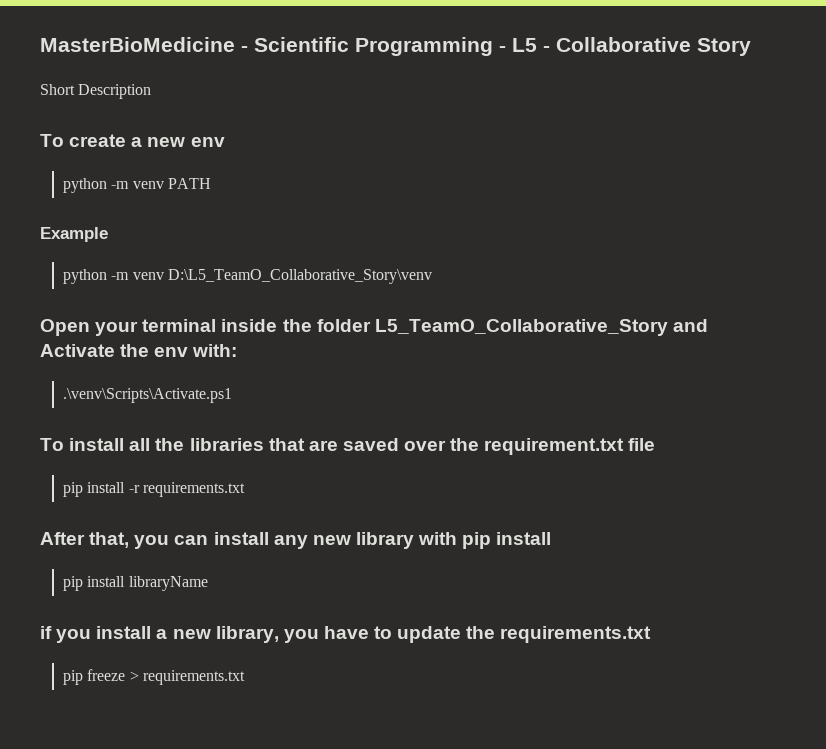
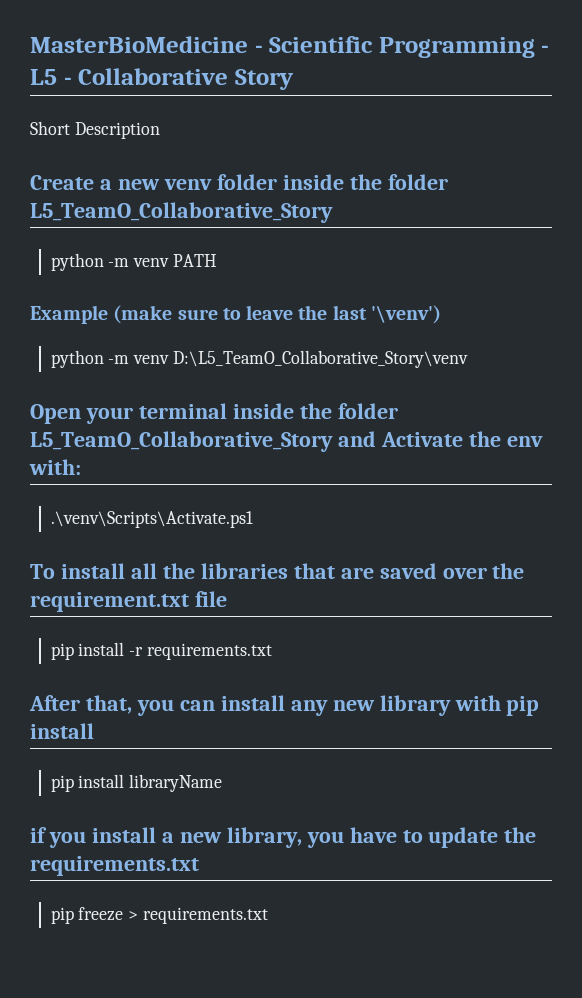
- To create a new env
+ Create a new venv folder inside the folder L5_TeamO_Collaborative_Story
- Example
+ Example (make sure to leave the last '\venv')

